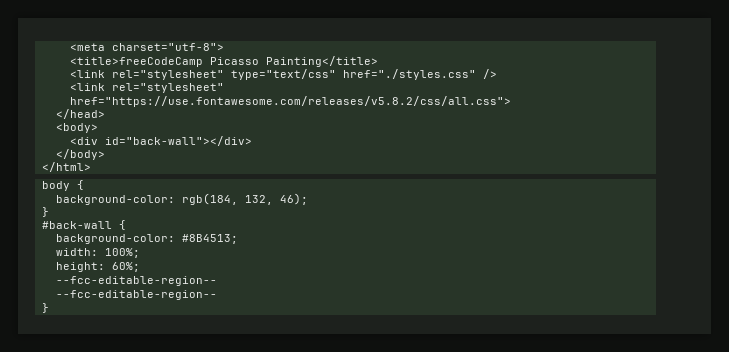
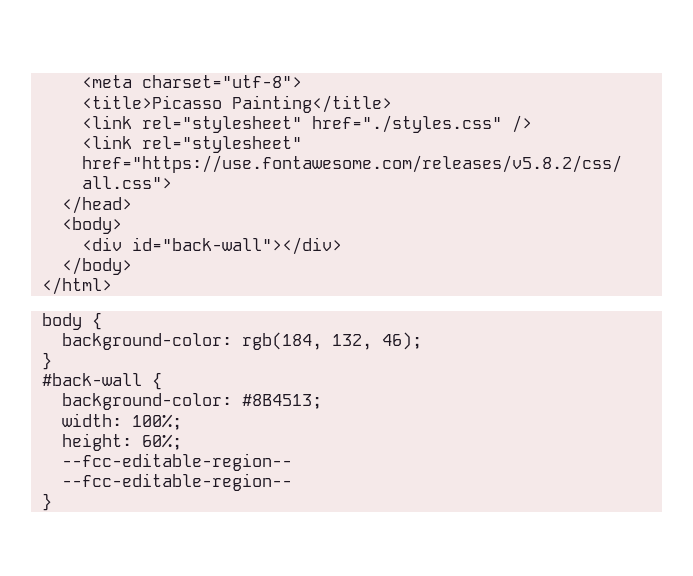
- <title>freeCodeCamp Picasso Painting</title>
+ <title>Picasso Painting</title>
- <link rel="stylesheet" type="text/css" href="./styles.css" />
+ <link rel="stylesheet" href="./styles.css" />

